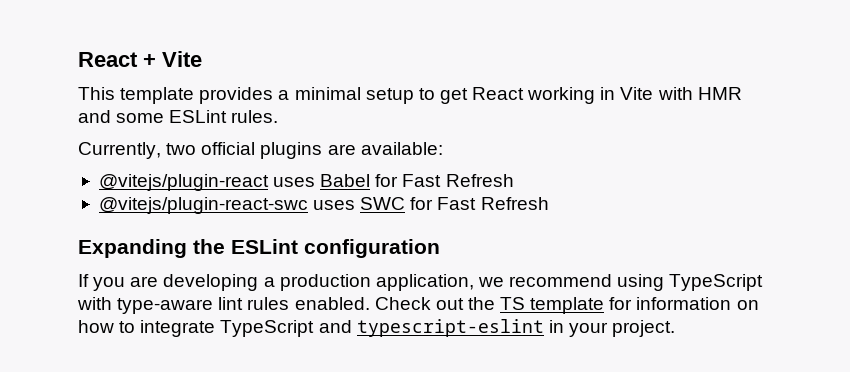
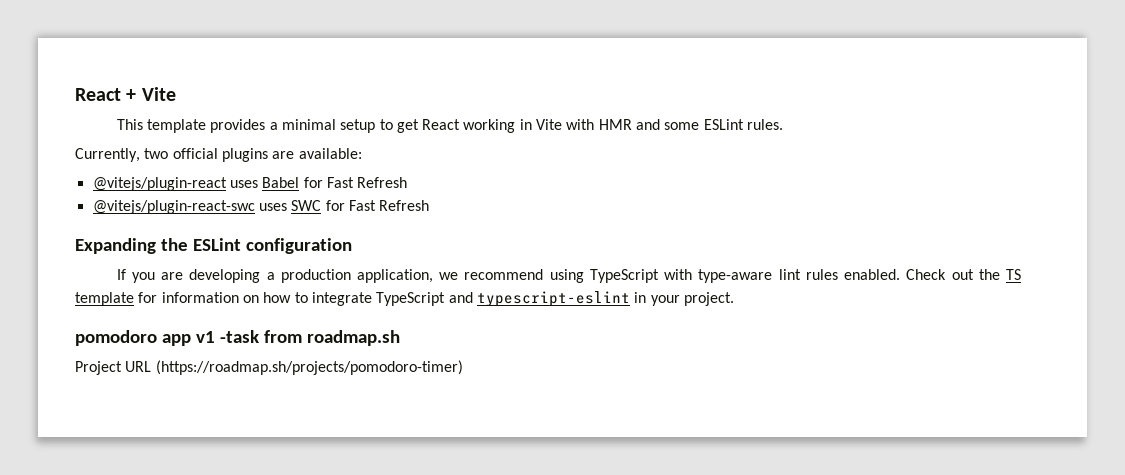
+ pomodoro app v1 -task from roadmap.sh
+ Project URL (https://roadmap.sh/projects/pomodoro-timer)

